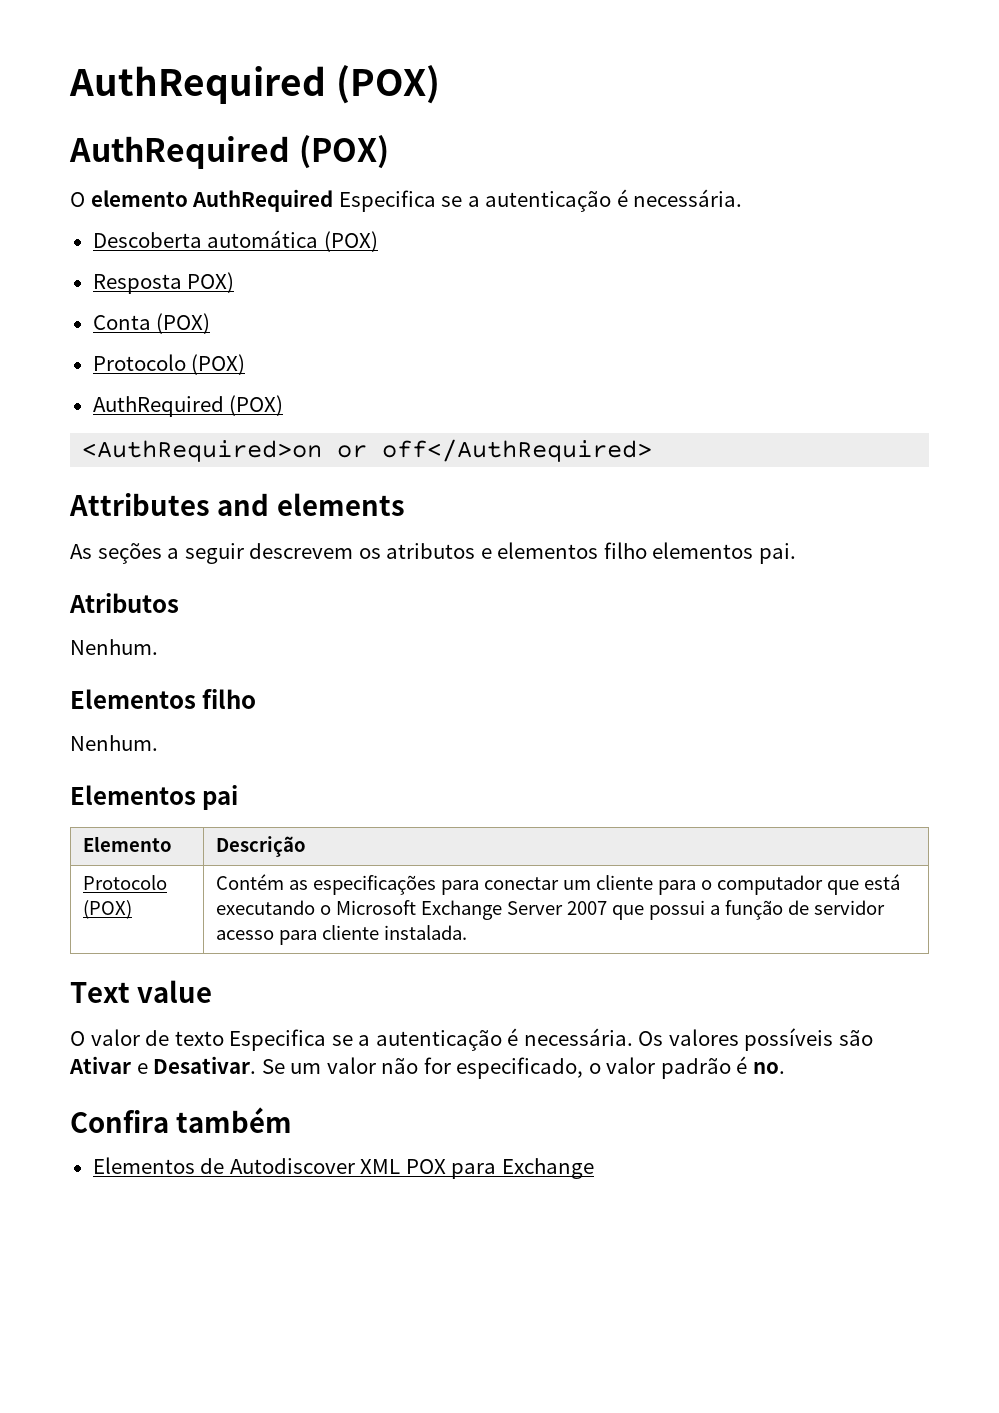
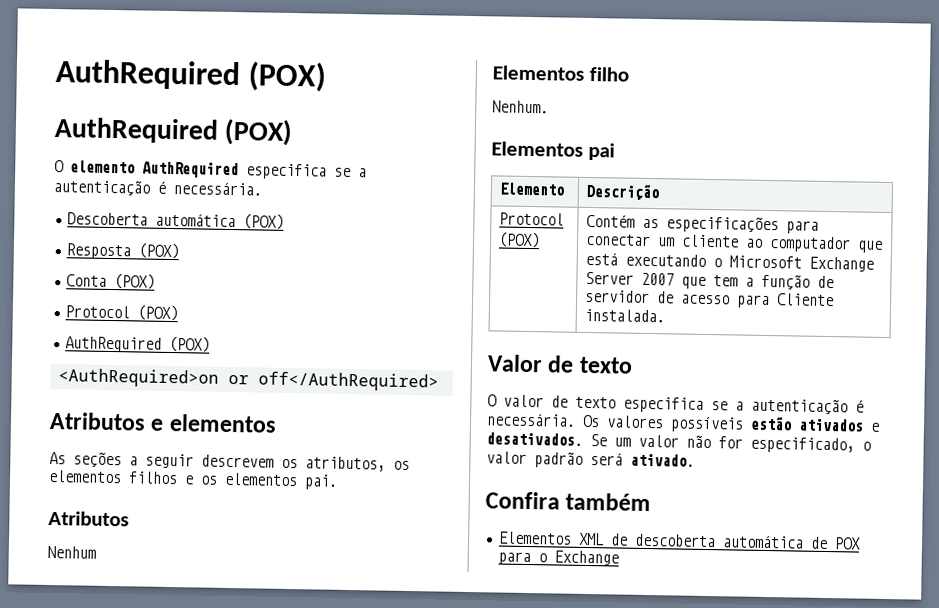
- O elemento AuthRequired Especifica se a autenticação é necessária.
+ O elemento AuthRequired especifica se a autenticação é necessária.
- Resposta POX)
+ Resposta (POX)
  Conta (POX)
- Protocolo (POX)
+ Protocol (POX)
- Attributes and elements
+ Atributos e elementos
- As seções a seguir descrevem os atributos e elementos filho elementos pai.
+ As seções a seguir descrevem os atributos, os elementos filhos e os elementos pai.
  Atributos
- Nenhum.
+ Nenhum
- Protocolo (POX) | Contém as especificações para conectar um cliente para o computador que está executando o Microsoft Exchange Server 2007 que possui a função de servidor acesso para cliente instalada.
+ Protocol (POX) | Contém as especificações para conectar um cliente ao computador que está executando o Microsoft Exchange Server 2007 que tem a função de servidor de acesso para Cliente instalada.
- Text value
+ Valor de texto
- O valor de texto Especifica se a autenticação é necessária.
+ O valor de texto especifica se a autenticação é necessária.
- Os valores possíveis são Ativar e Desativar.
+ Os valores possíveis estão ativados e desativados.
- Se um valor não for especificado, o valor padrão é no.
+ Se um valor não for especificado, o valor padrão será ativado.
- Elementos de Autodiscover XML POX para Exchange
+ Elementos XML de descoberta automática de POX para o Exchange

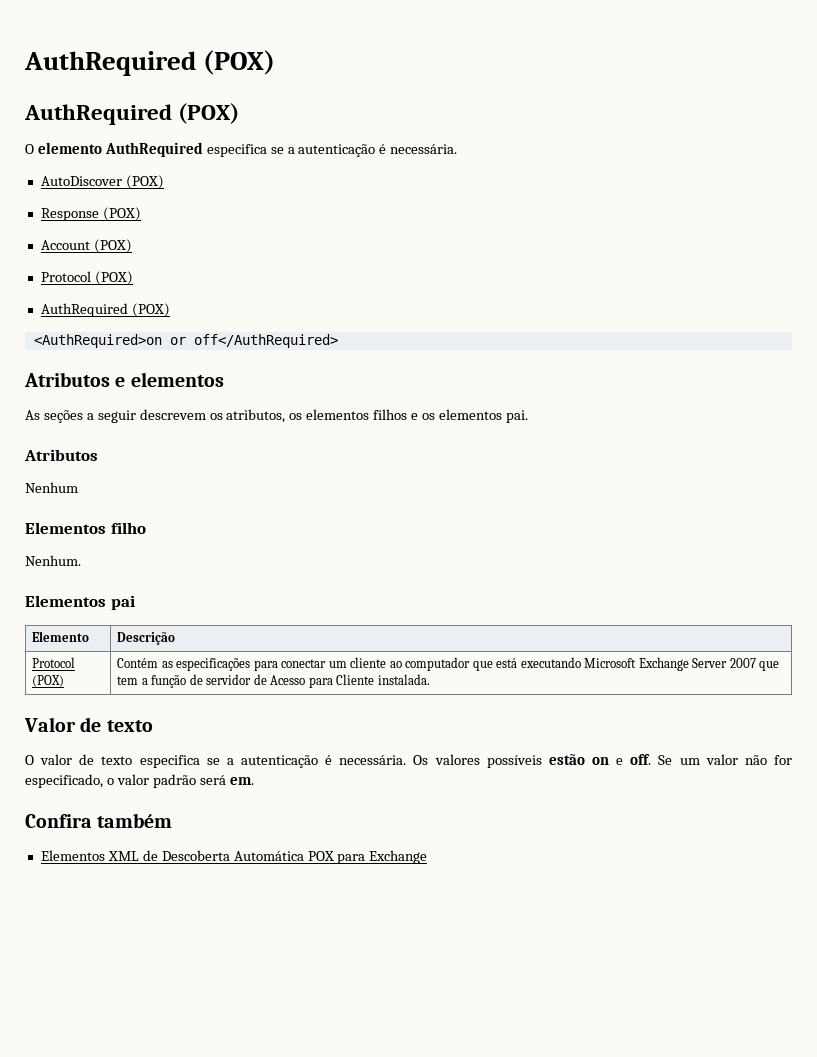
- Descoberta automática (POX)
- Resposta (POX)
- Conta (POX)
+ AutoDiscover (POX)
+ Response (POX)
+ Account (POX)
- Protocol (POX) | Contém as especificações para conectar um cliente ao computador que está executando o Microsoft Exchange Server 2007 que tem a função de servidor de acesso para Cliente instalada.
+ Protocol (POX) | Contém as especificações para conectar um cliente ao computador que está executando Microsoft Exchange Server 2007 que tem a função de servidor de Acesso para Cliente instalada.
- Os valores possíveis estão ativados e desativados.
+ Os valores possíveis estão on e off.
- Se um valor não for especificado, o valor padrão será ativado.
+ Se um valor não for especificado, o valor padrão será em.
- Elementos XML de descoberta automática de POX para o Exchange
+ Elementos XML de Descoberta Automática POX para Exchange

